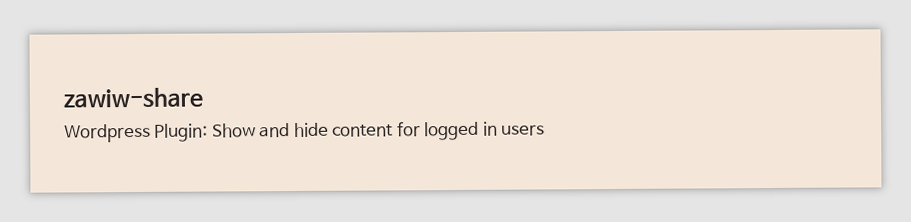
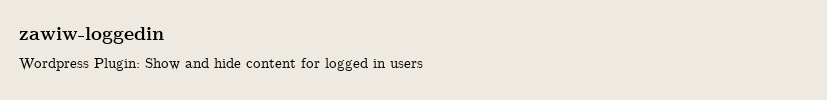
- zawiw-share
+ zawiw-loggedin

